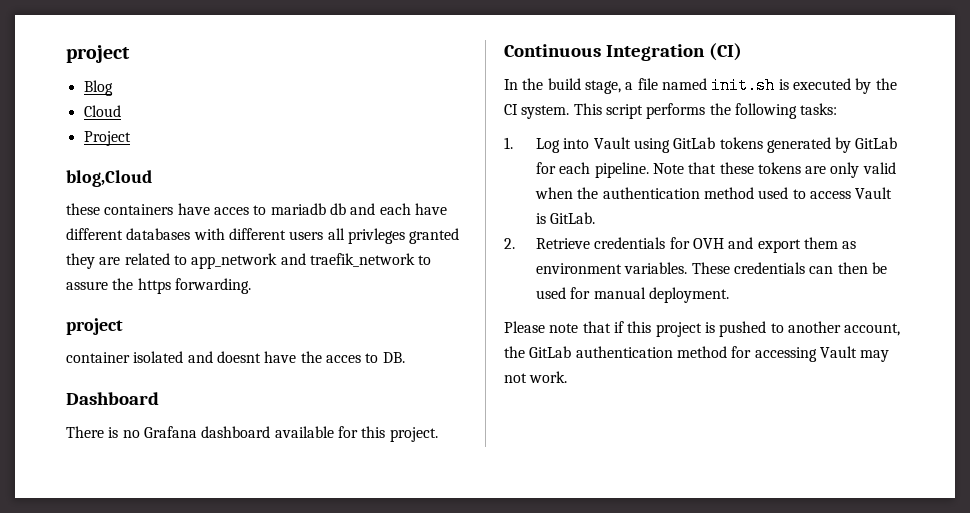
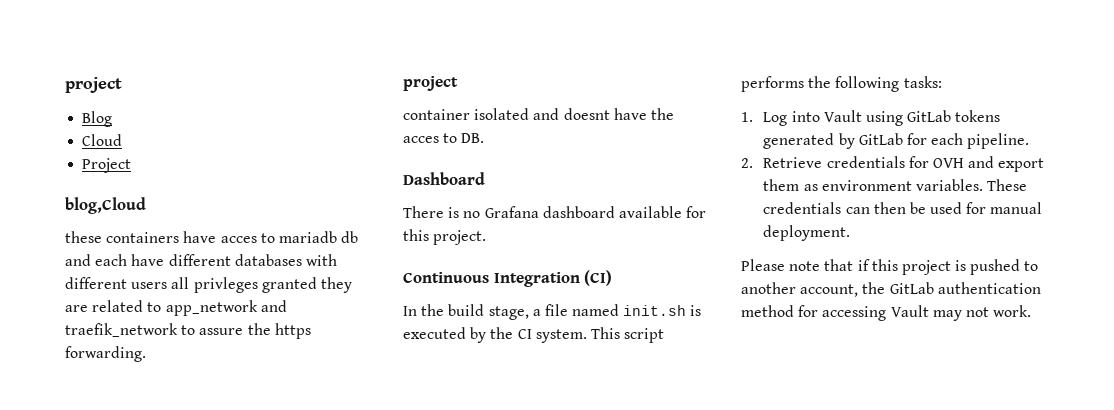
- Note that these tokens are only valid when the authentication method used to access Vault is GitLab.

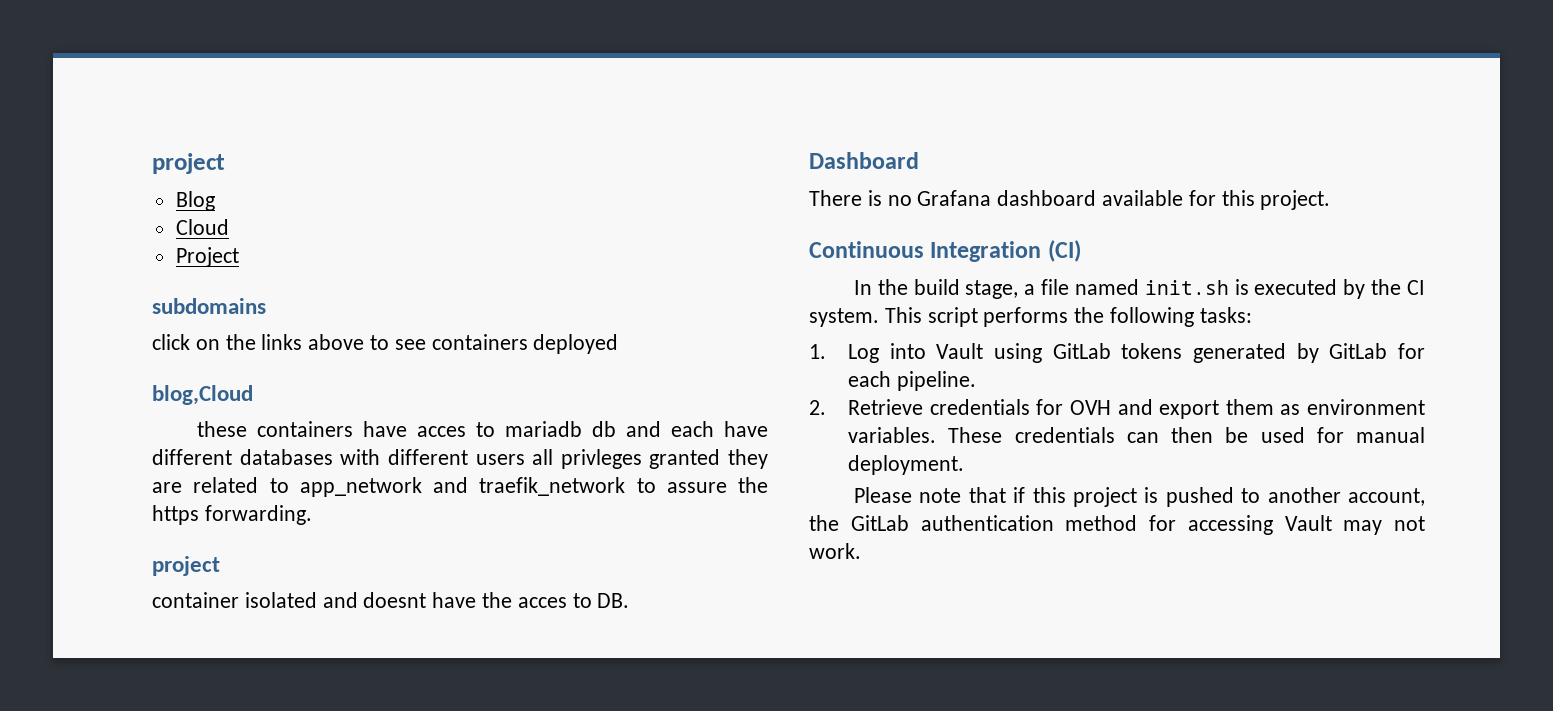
+ subdomains
+ click on the links above to see containers deployed

